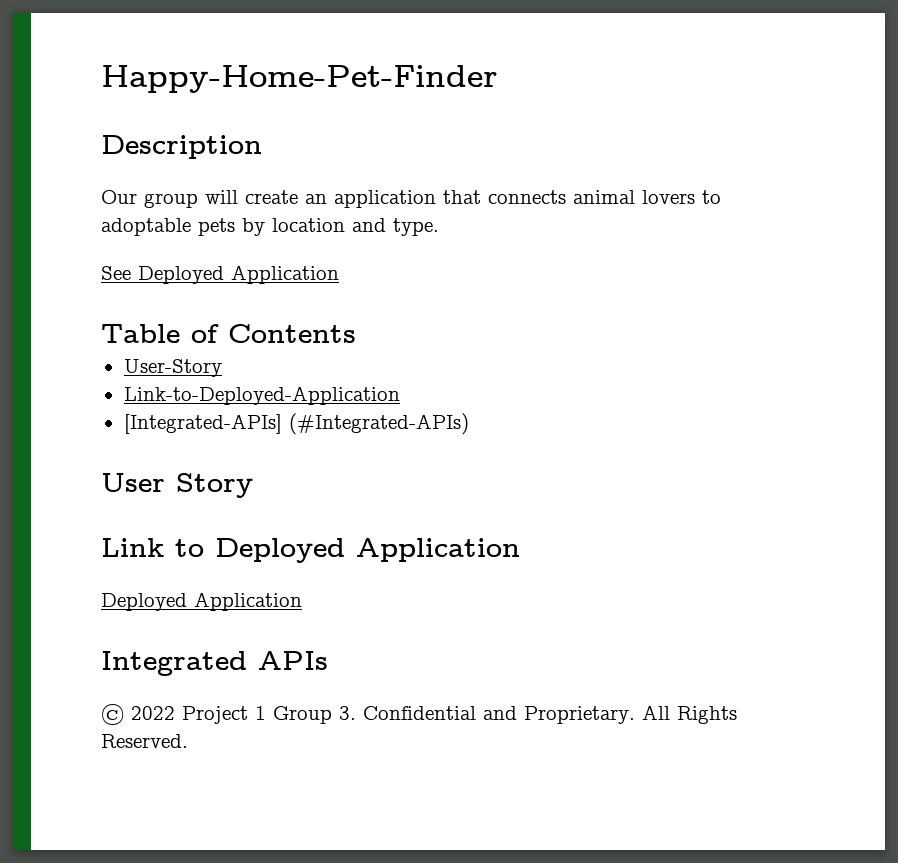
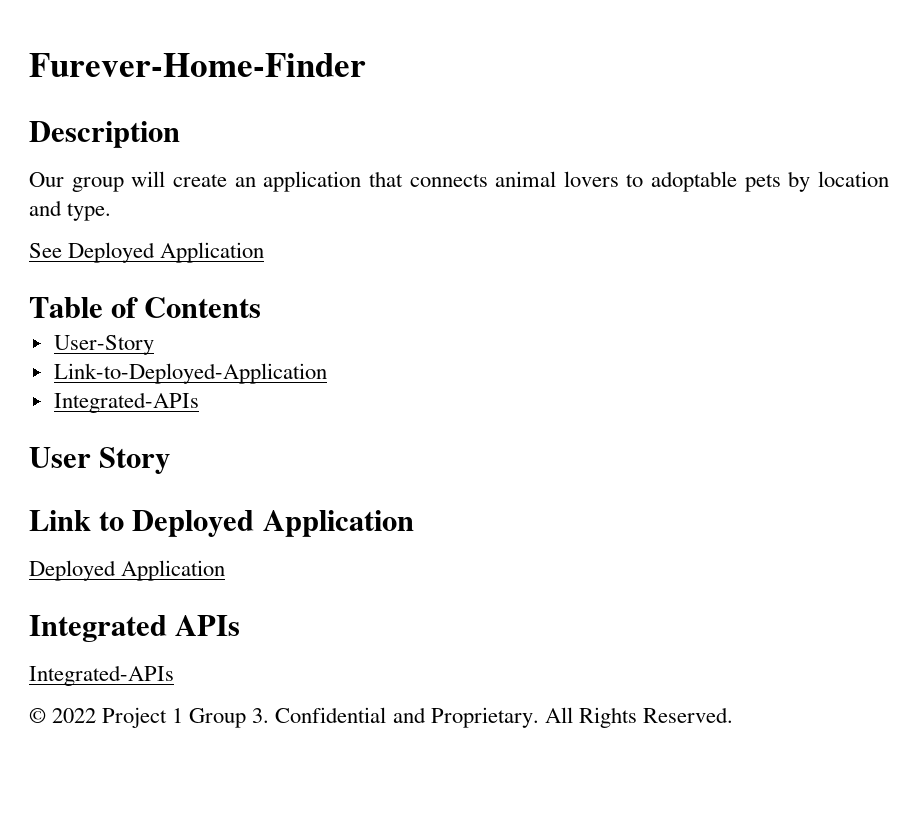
- Happy-Home-Pet-Finder
+ Furever-Home-Finder
  Link-to-Deployed-Application
- [Integrated-APIs] (#Integrated-APIs)
+ Integrated-APIs
  Integrated APIs
+ Integrated-APIs

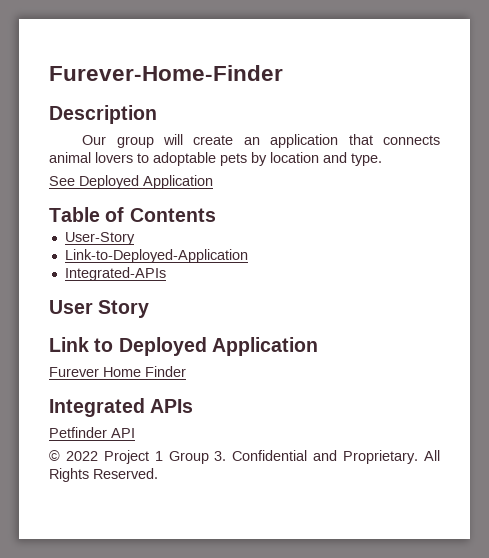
  Link to Deployed Application
- Deployed Application
+ Furever Home Finder
  Integrated APIs
- Integrated-APIs
+ Petfinder API

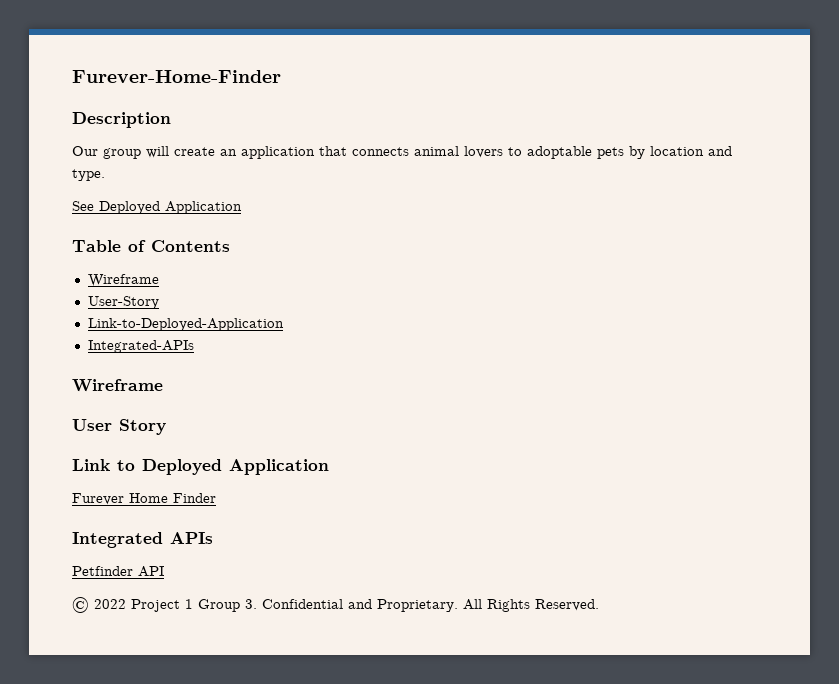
  Table of Contents
+ Wireframe
  Integrated-APIs
+ Wireframe

